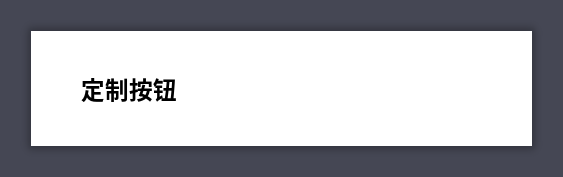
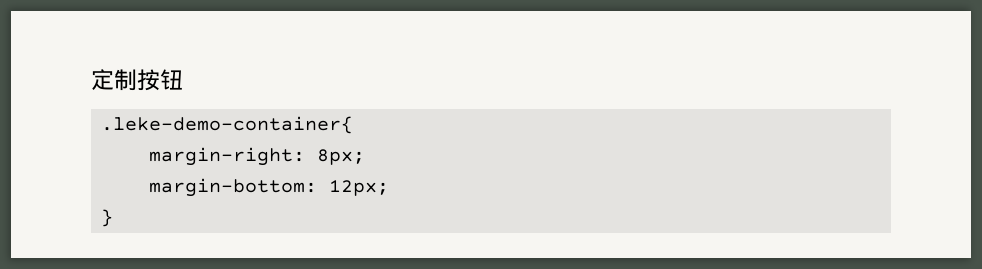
+ .leke-demo-container{
+ margin-right: 8px;
+ margin-bottom: 12px;
+ }

